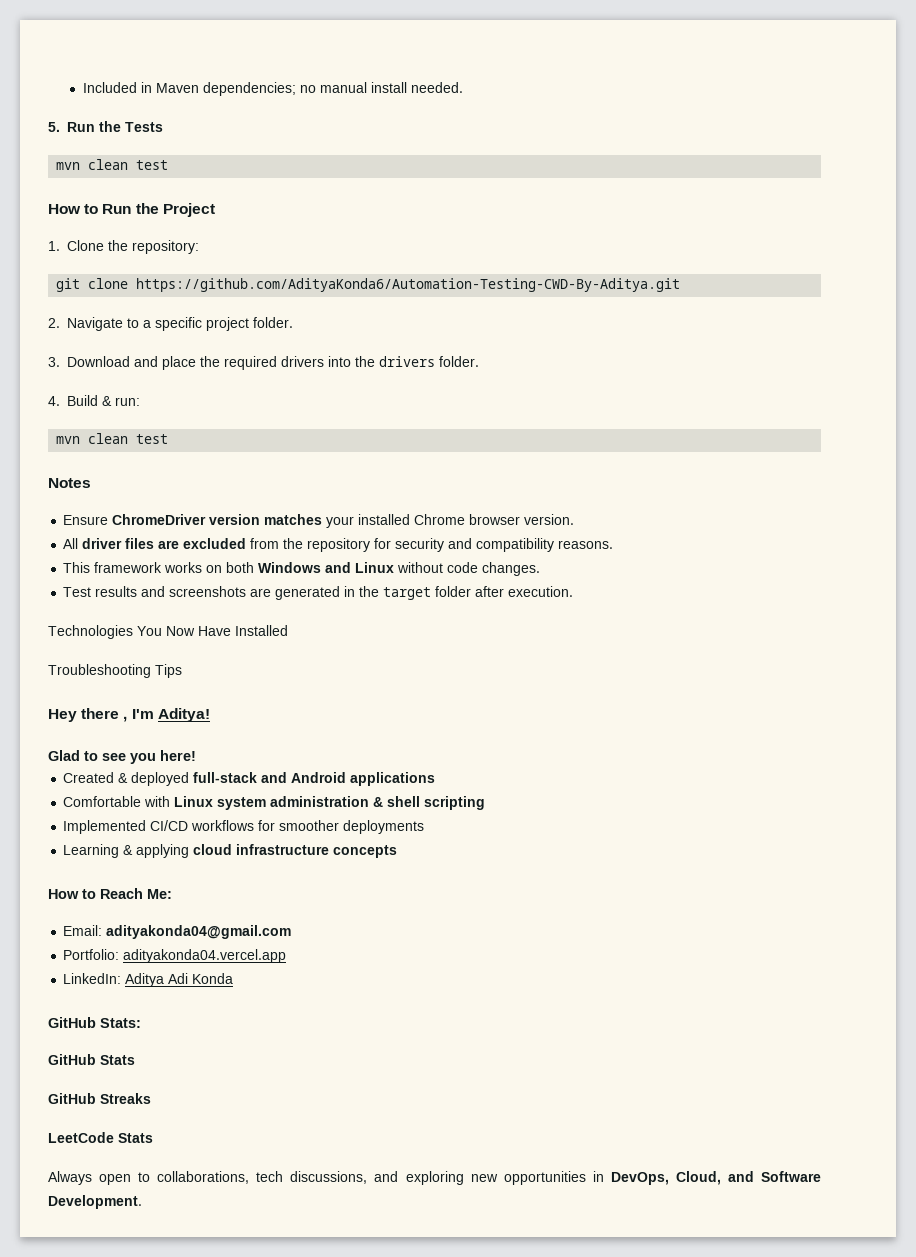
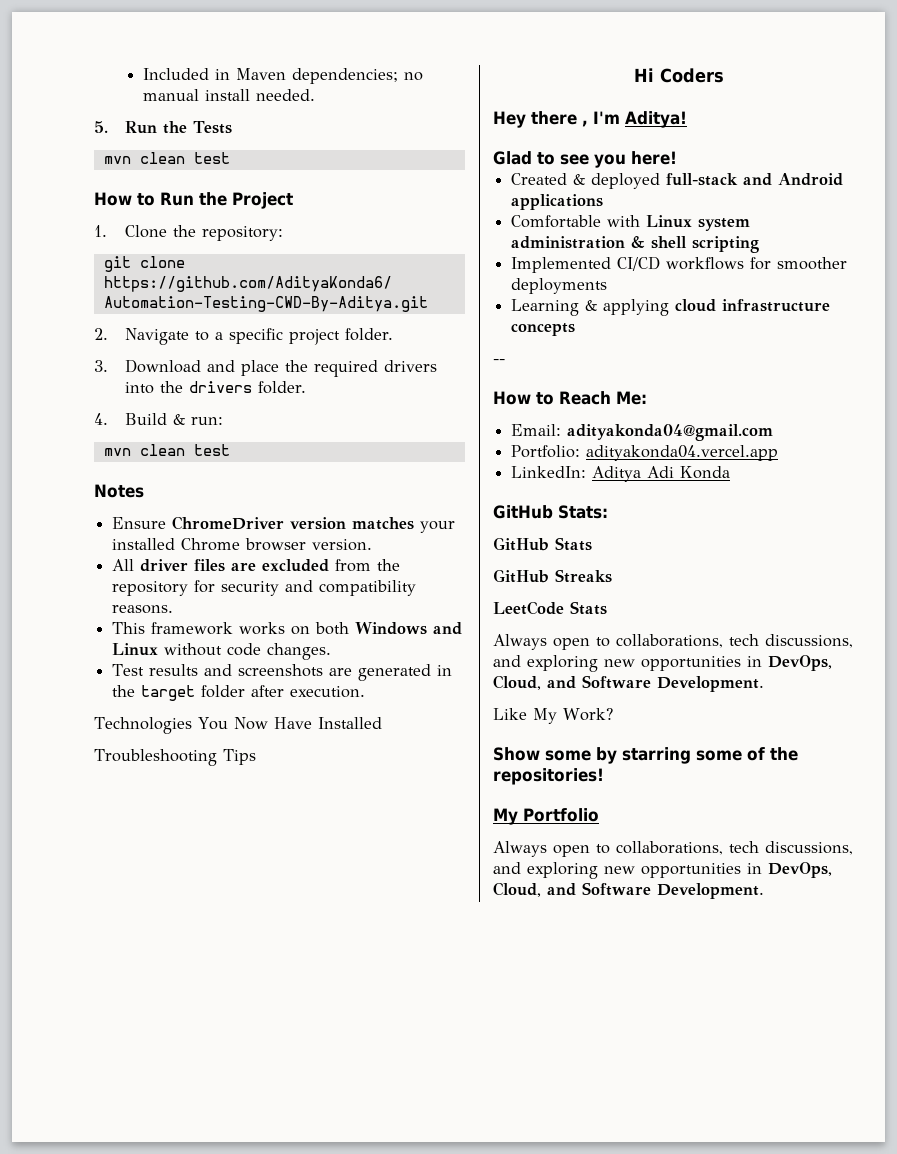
+ Hi Coders
+ --
+ Like My Work?
+ Show some by starring some of the repositories!
+ My Portfolio
+ Always open to collaborations, tech discussions, and exploring new opportunities in DevOps, Cloud, and Software Development.

